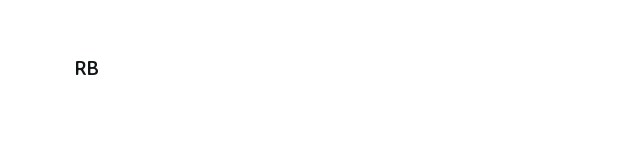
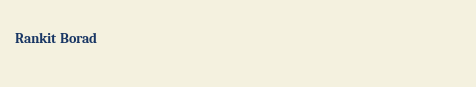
- RB
+ Rankit Borad

